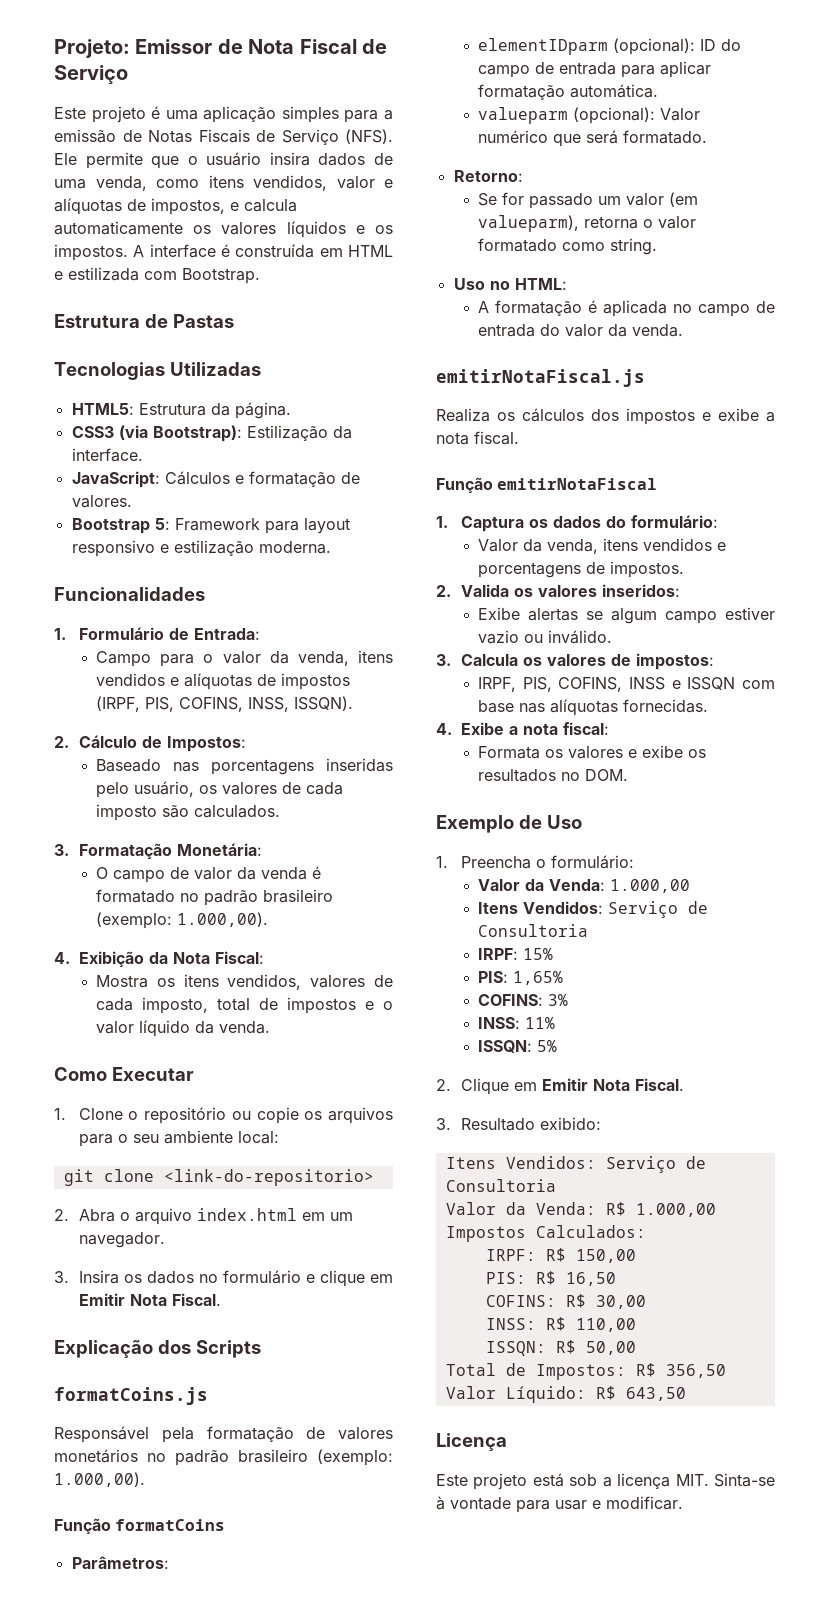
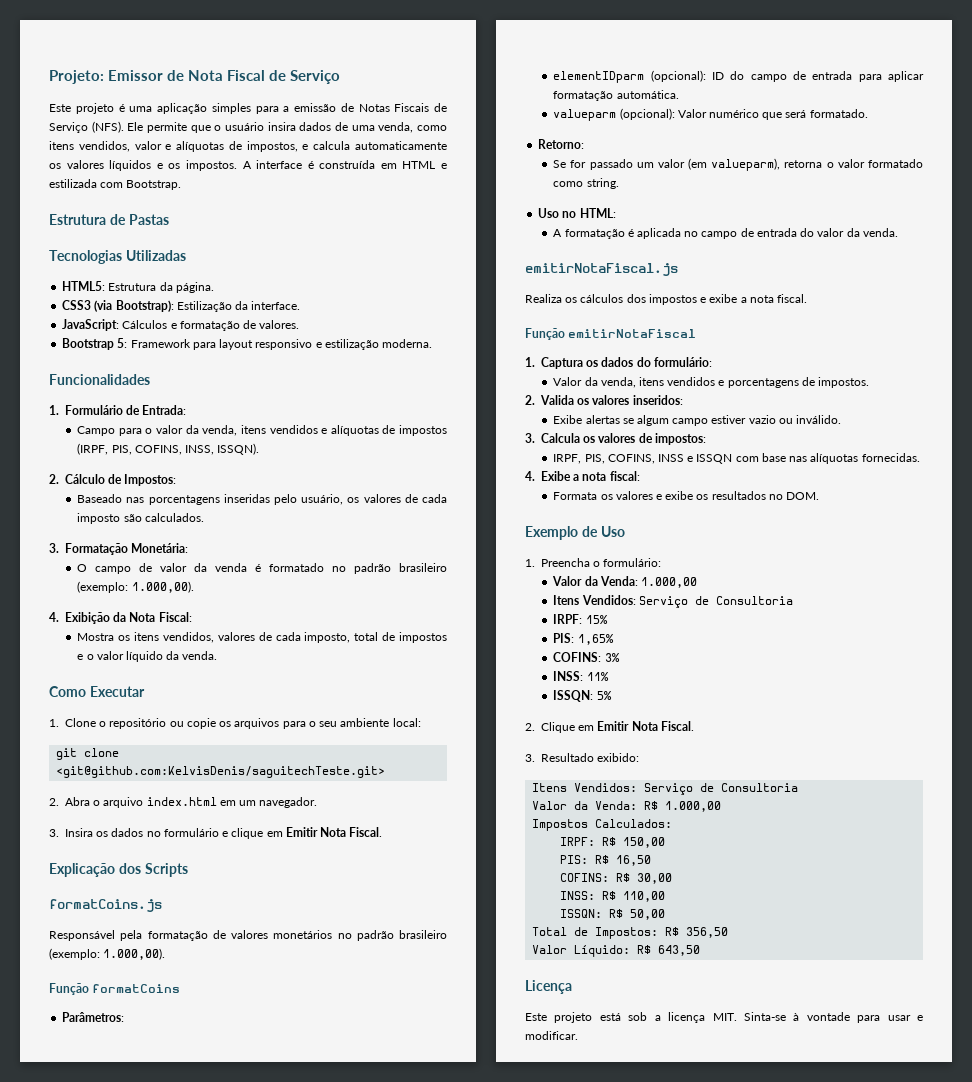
- git clone <link-do-repositorio>
+ git clone <git@github.com:KelvisDenis/saguitechTeste.git>

